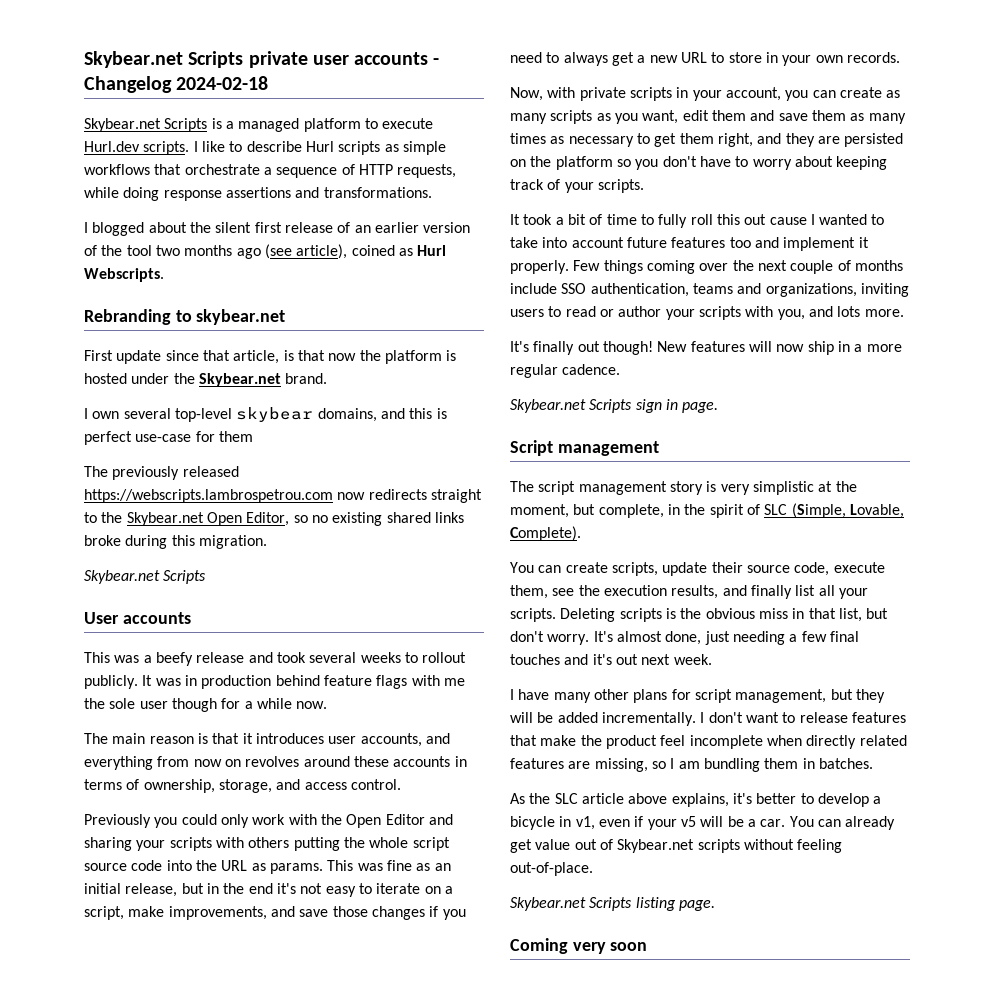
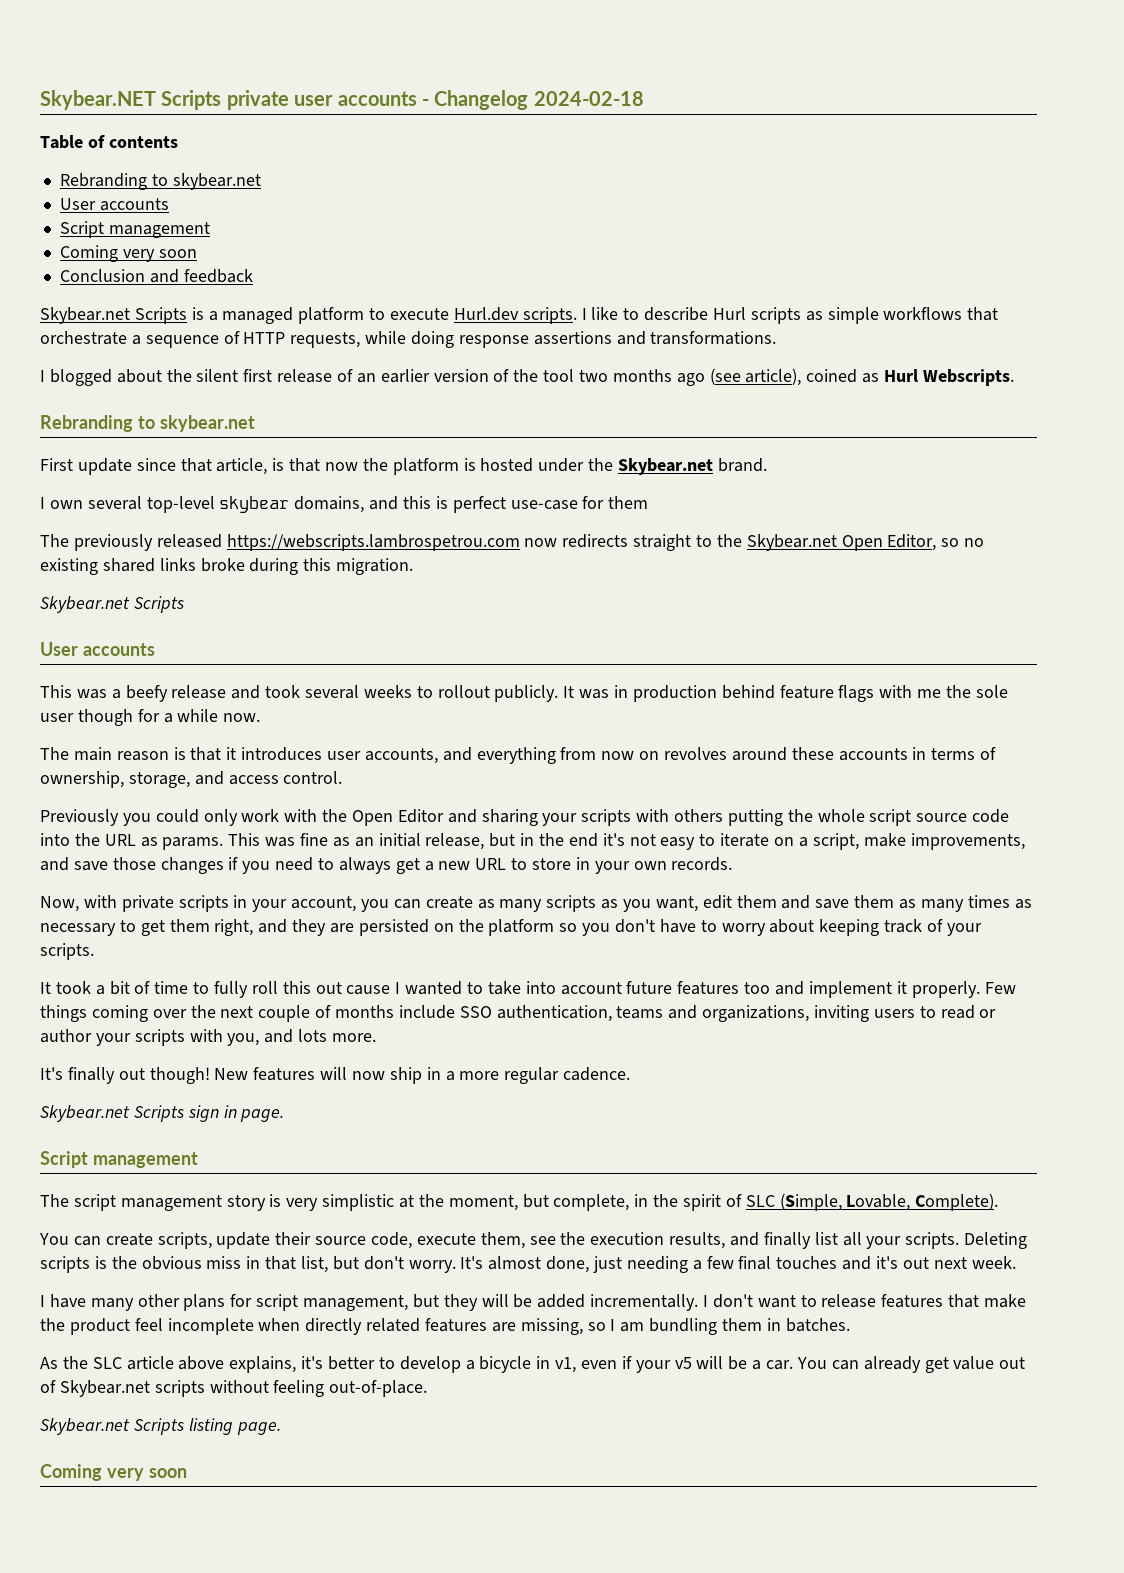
- Skybear.net Scripts private user accounts - Changelog 2024-02-18
+ Skybear.NET Scripts private user accounts - Changelog 2024-02-18
+ Table of contents
+ Rebranding to skybear.net
+ User accounts
+ Script management
+ Coming very soon
+ Conclusion and feedback

